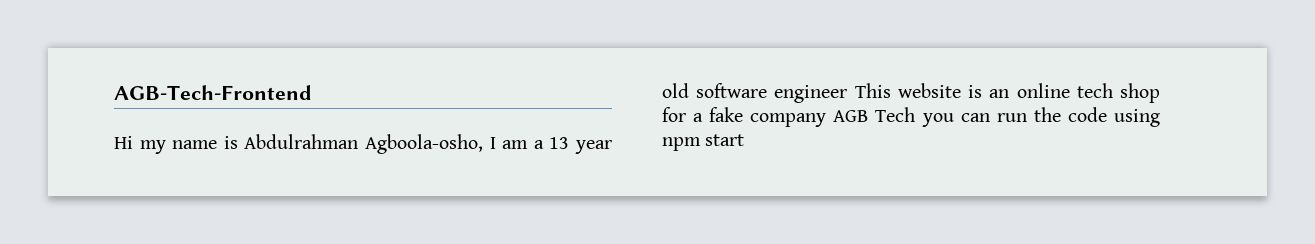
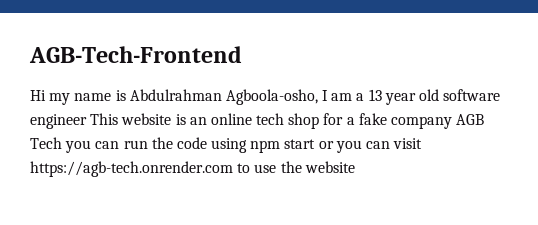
- Hi my name is Abdulrahman Agboola-osho, I am a 13 year old software engineer This website is an online tech shop for a fake company AGB Tech you can run the code using npm start
+ Hi my name is Abdulrahman Agboola-osho, I am a 13 year old software engineer This website is an online tech shop for a fake company AGB Tech you can run the code using npm start or you can visit https://agb-tech.onrender.com to use the website

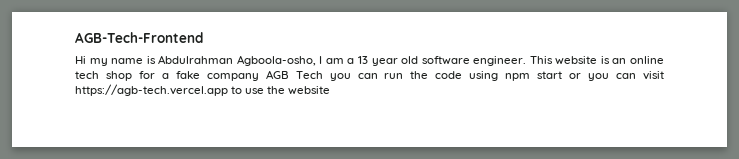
- Hi my name is Abdulrahman Agboola-osho, I am a 13 year old software engineer This website is an online tech shop for a fake company AGB Tech you can run the code using npm start or you can visit https://agb-tech.onrender.com to use the website
+ Hi my name is Abdulrahman Agboola-osho, I am a 13 year old software engineer. This website is an online tech shop for a fake company AGB Tech you can run the code using npm start or you can visit https://agb-tech.vercel.app to use the website

